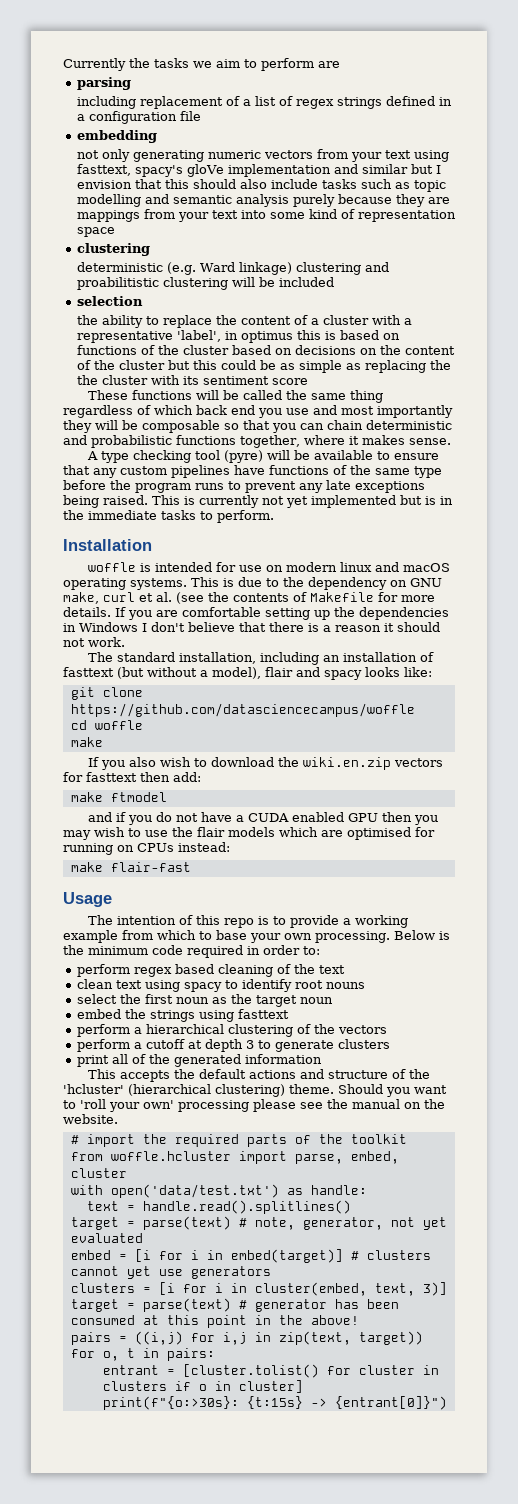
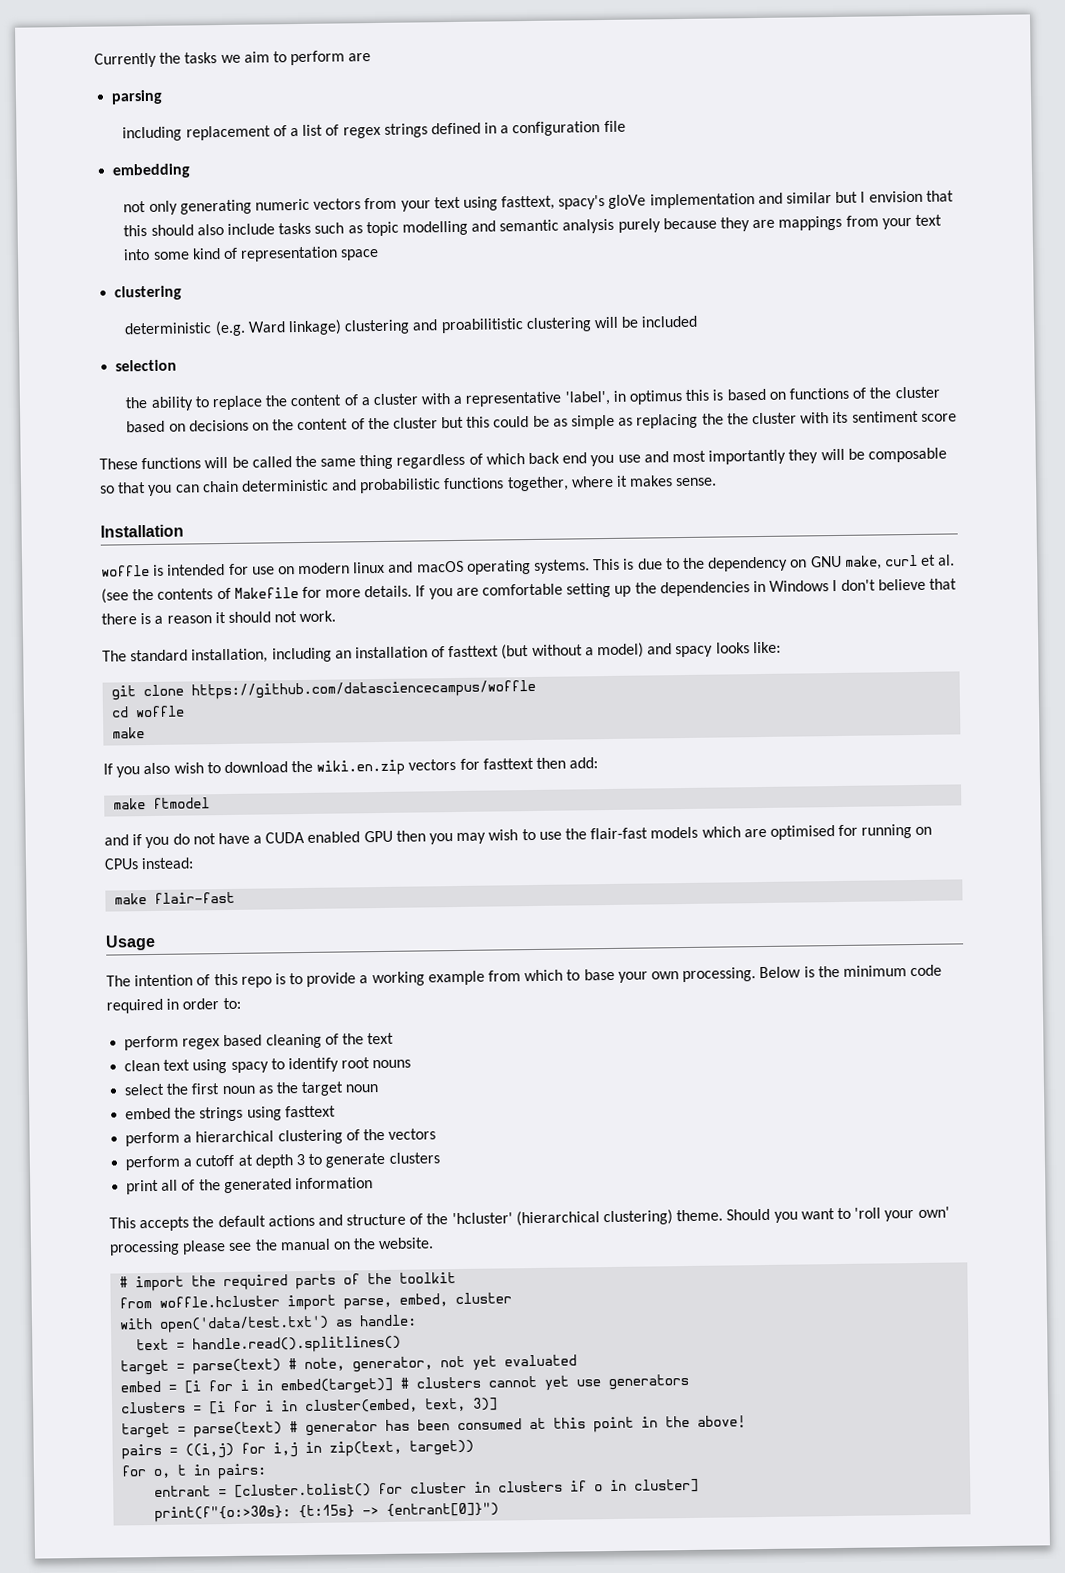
- A type checking tool (pyre) will be available to ensure that any custom pipelines have functions of the same type before the program runs to prevent any late exceptions being raised. This is currently not yet implemented but is in the immediate tasks to perform.
- The standard installation, including an installation of fasttext (but without a model), flair and spacy looks like:
+ The standard installation, including an installation of fasttext (but without a model) and spacy looks like:
- and if you do not have a CUDA enabled GPU then you may wish to use the flair models which are optimised for running on CPUs instead:
+ and if you do not have a CUDA enabled GPU then you may wish to use the flair-fast models which are optimised for running on CPUs instead:

